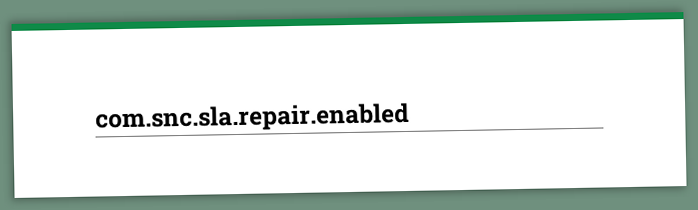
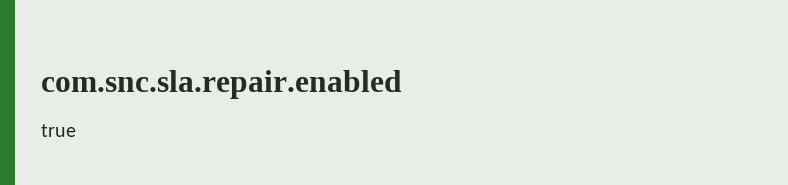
+ true

